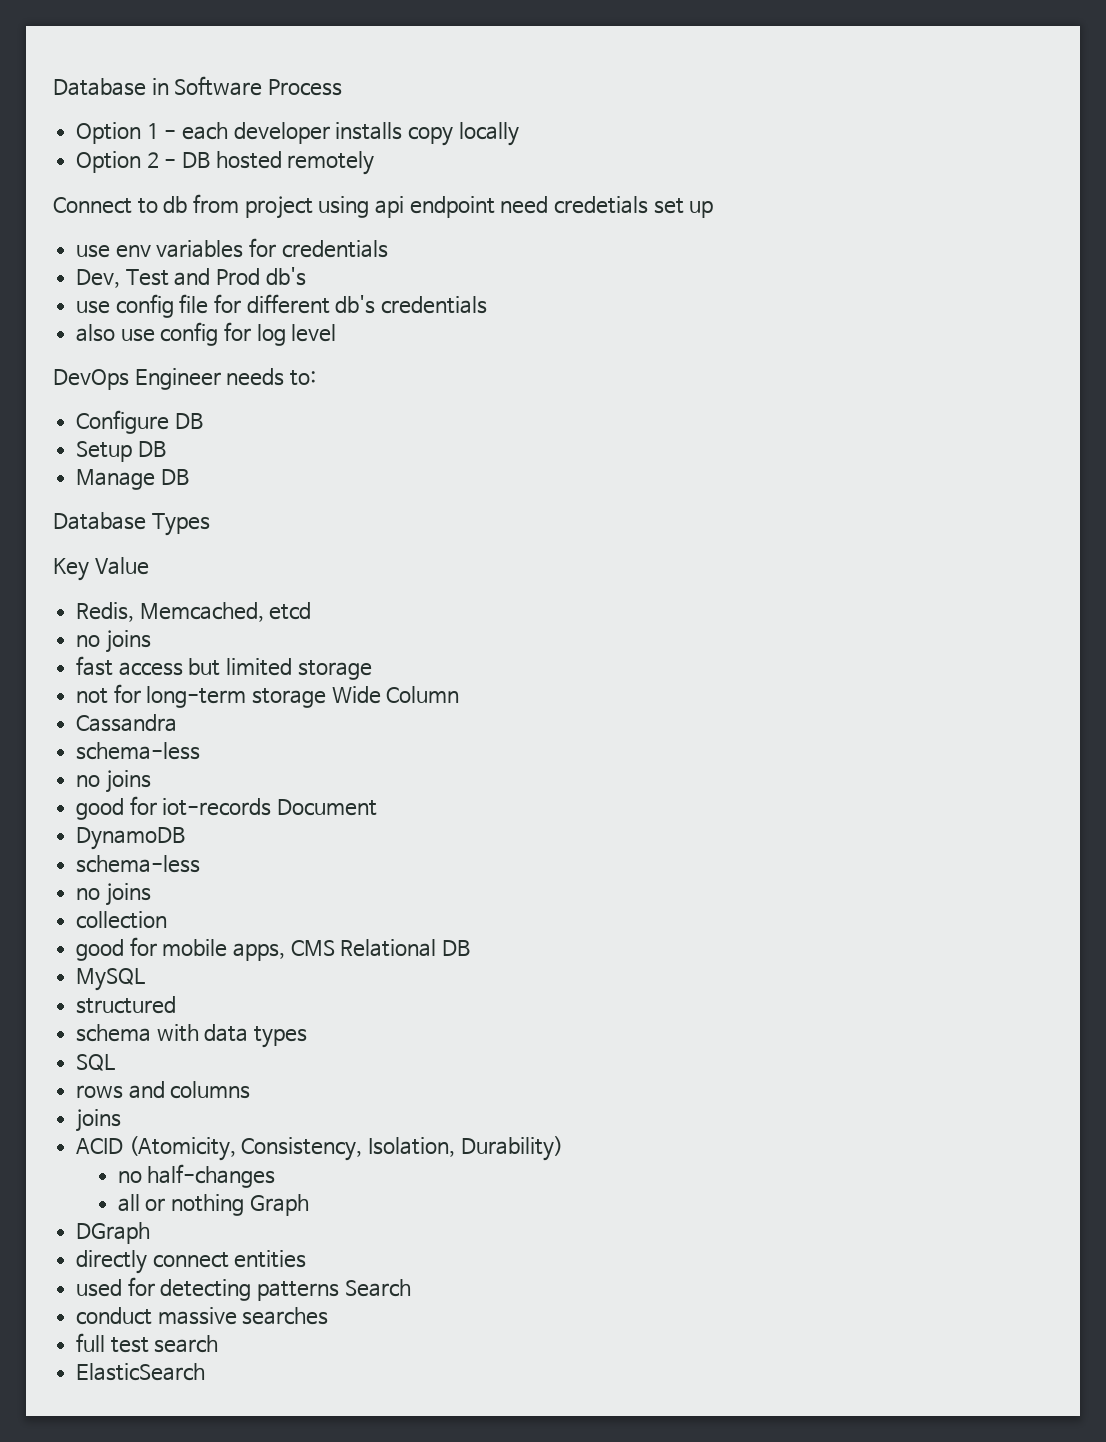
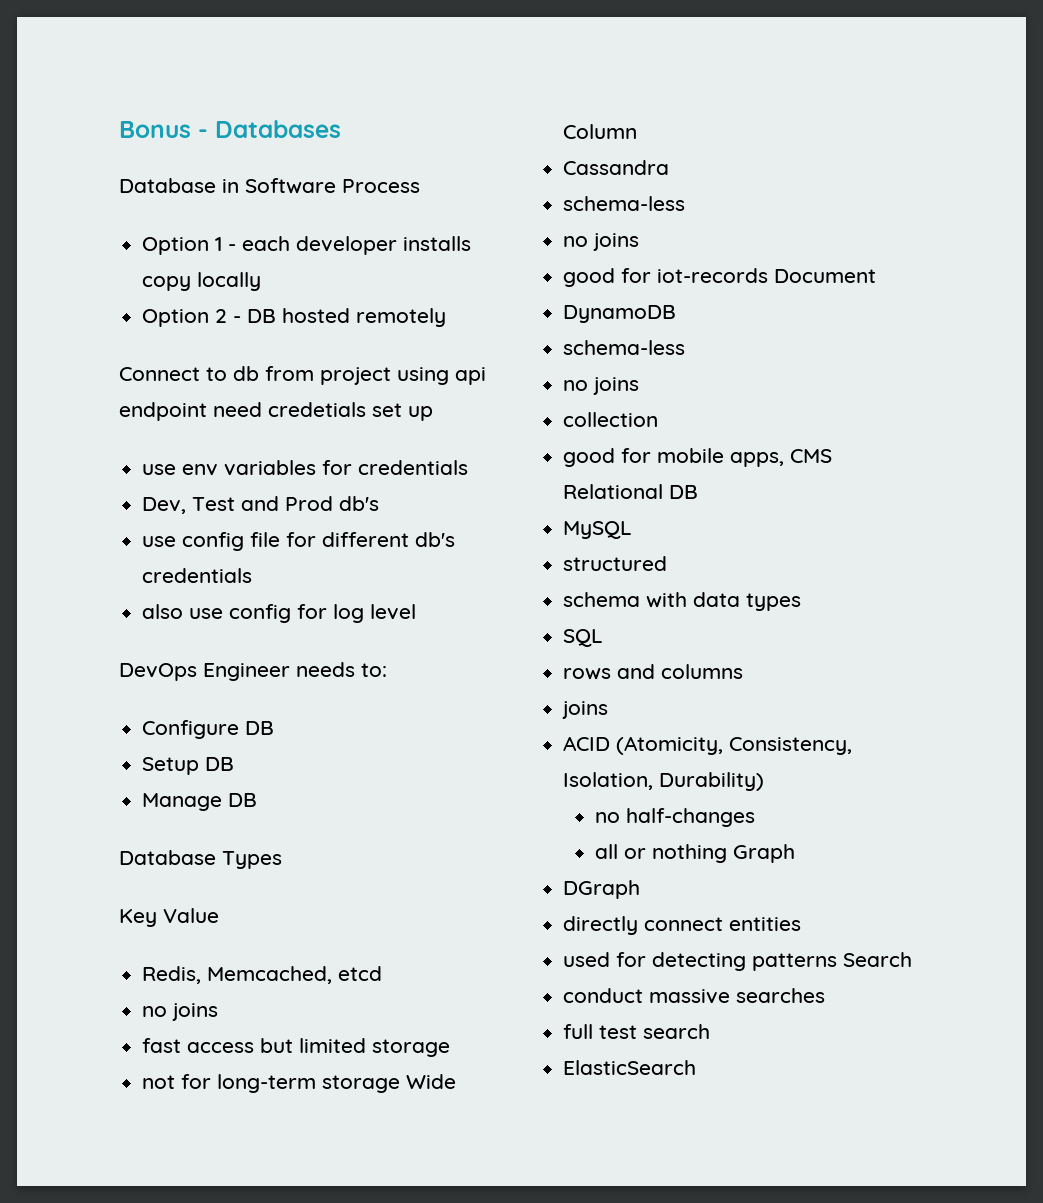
+ Bonus - Databases

